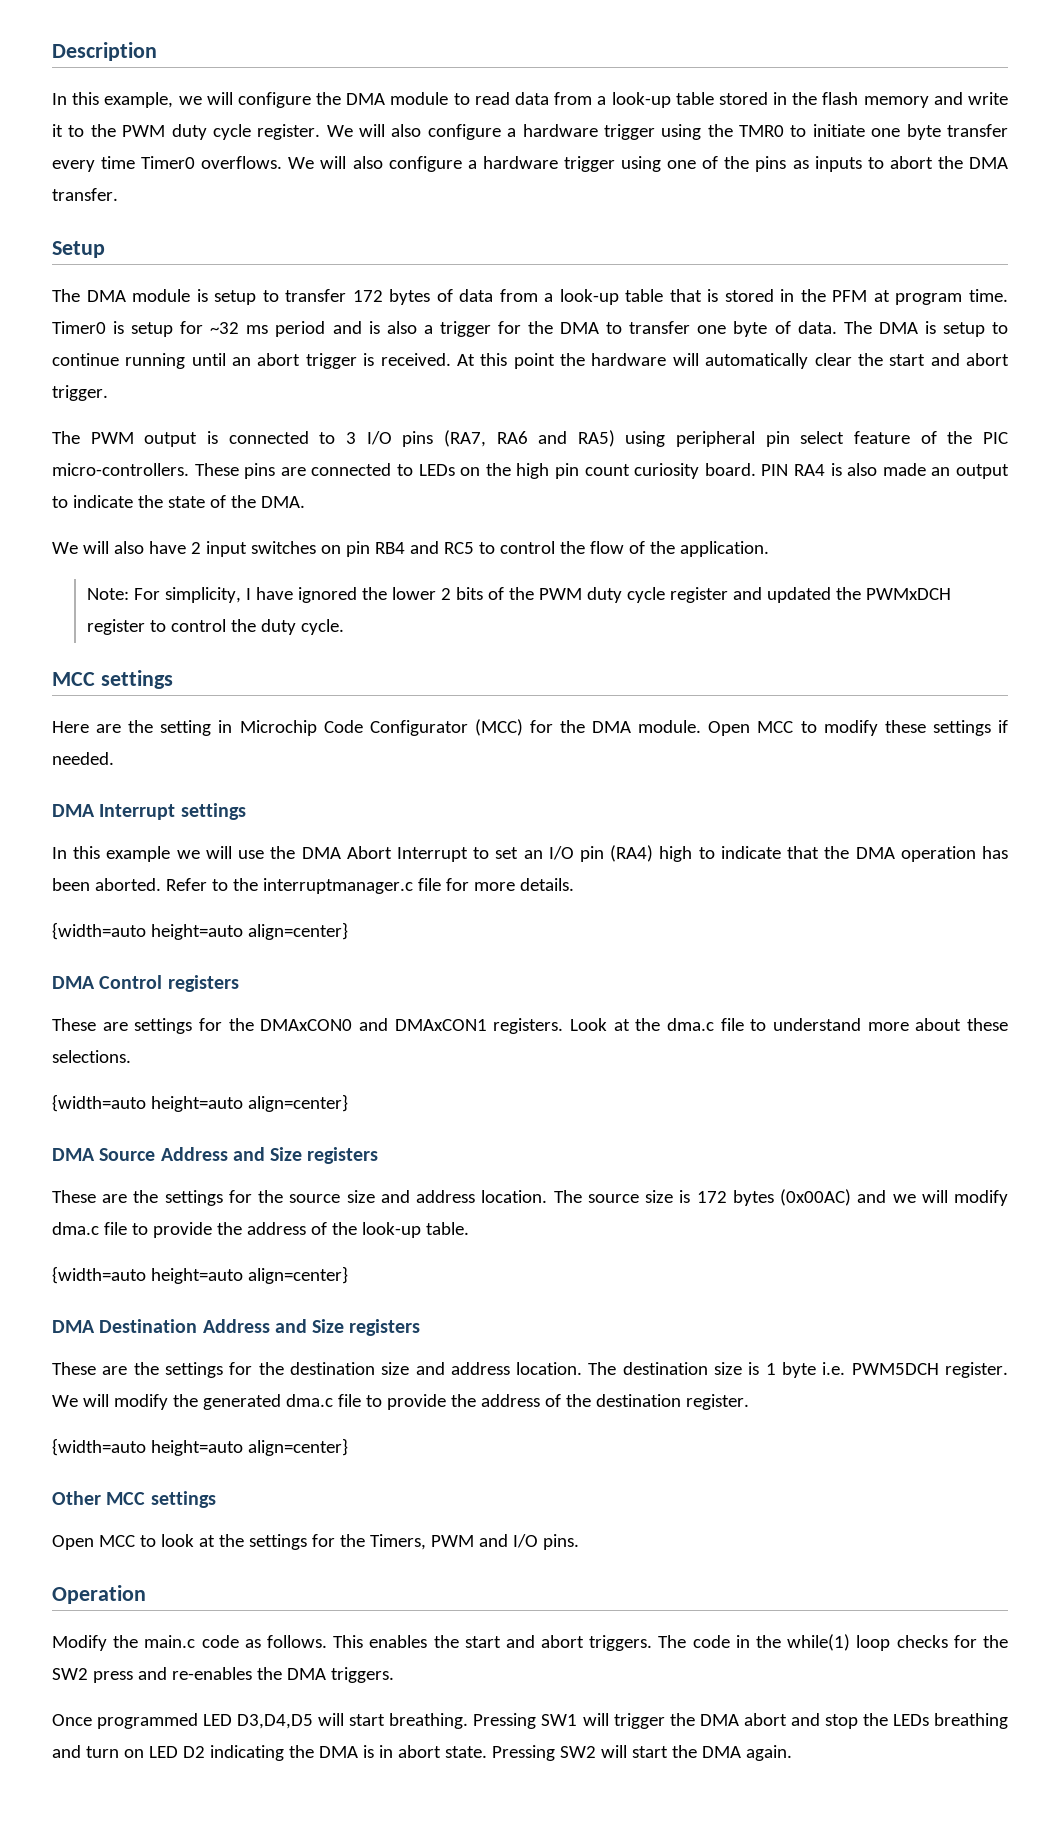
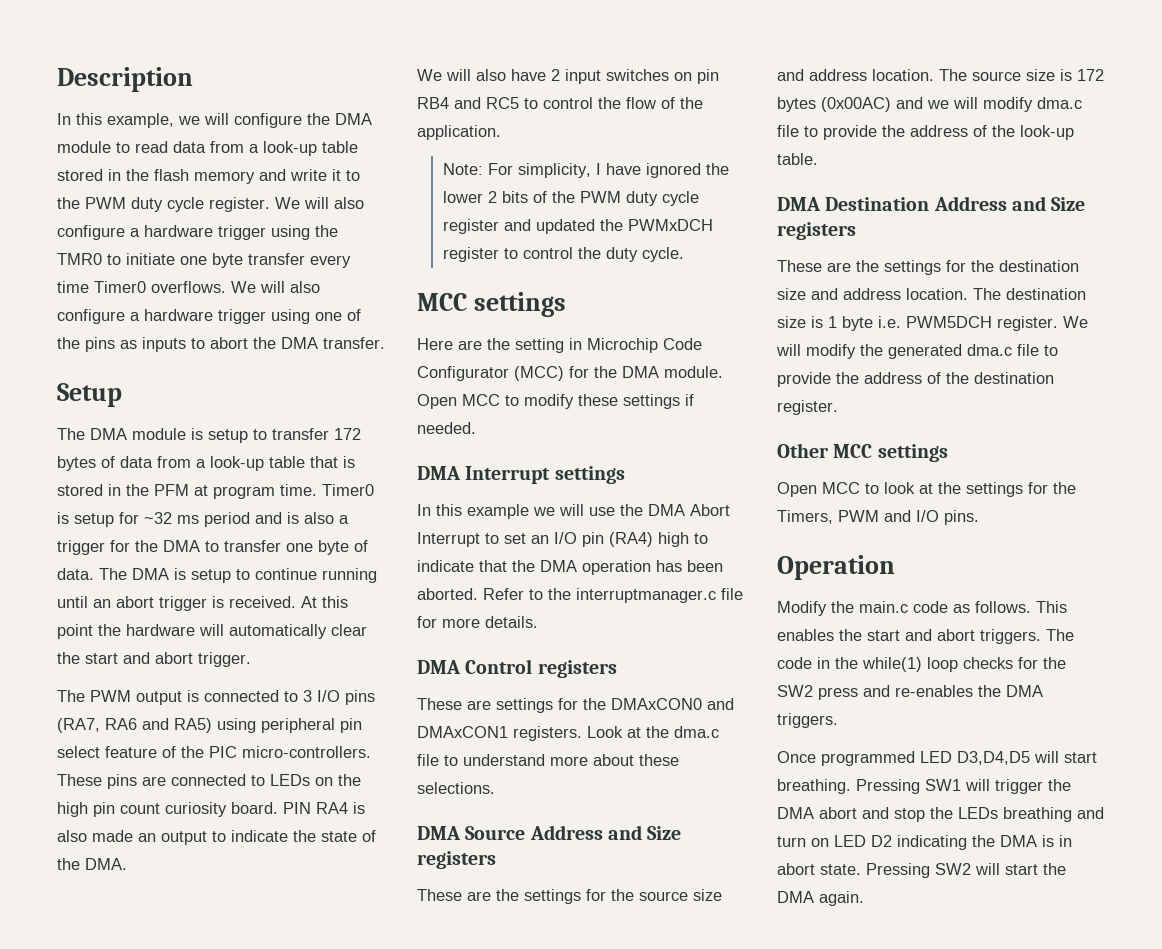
  Refer to the interruptmanager.c file for more details.
- {width=auto height=auto align=center}
  Look at the dma.c file to understand more about these selections.
- {width=auto height=auto align=center}
  The source size is 172 bytes (0x00AC) and we will modify dma.c file to provide the address of the look-up table.
- {width=auto height=auto align=center}
  We will modify the generated dma.c file to provide the address of the destination register.
- {width=auto height=auto align=center}

